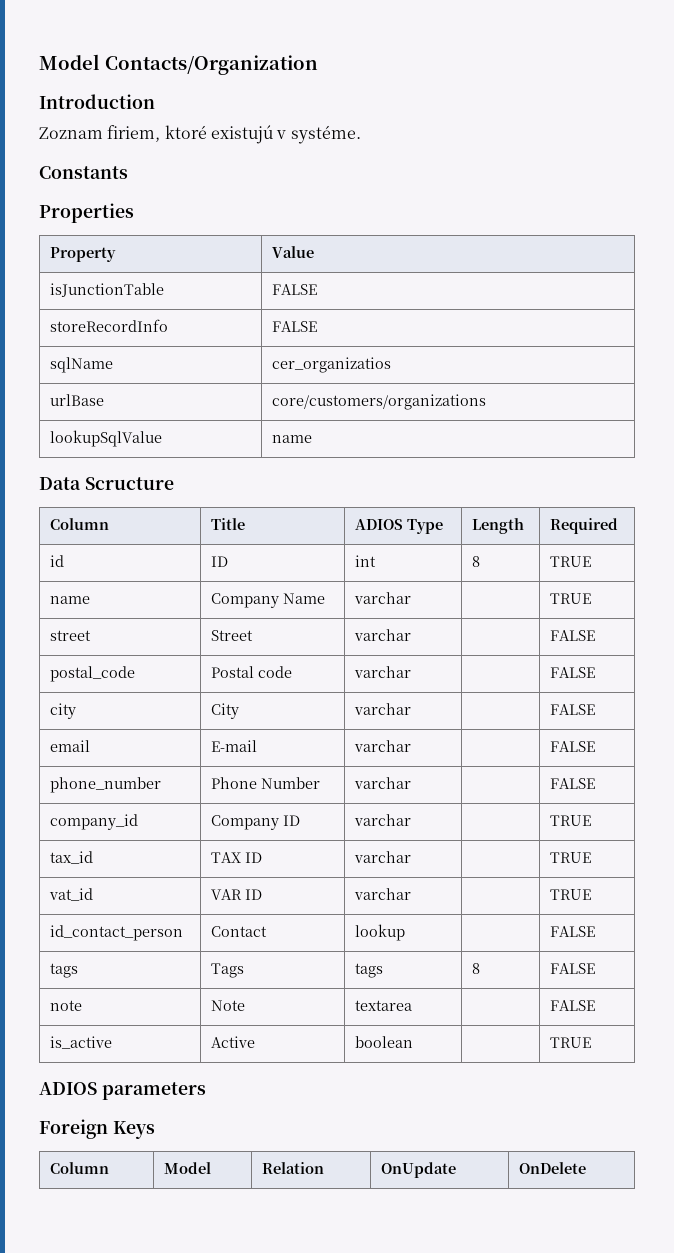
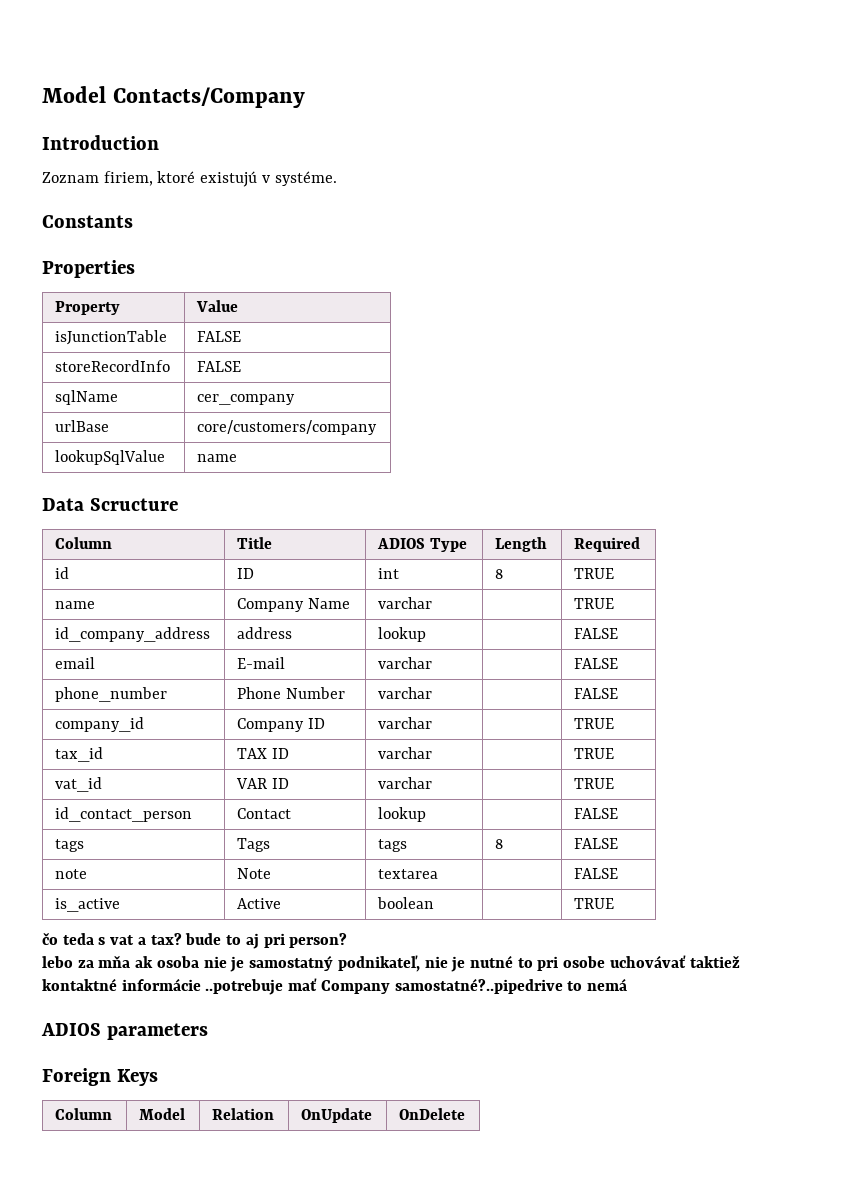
- Model Contacts/Organization
+ Model Contacts/Company
- sqlName | cer_organizatios
+ sqlName | cer_company
- urlBase | core/customers/organizations
+ urlBase | core/customers/company
- street | Street | varchar | | FALSE
- postal_code | Postal code | varchar | | FALSE
- city | City | varchar | | FALSE
+ id_company_address | address | lookup | | FALSE
+ čo teda s vat a tax? bude to aj pri person?
+ lebo za mňa ak osoba nie je samostatný podnikateľ, nie je nutné to pri osobe uchovávať taktiež kontaktné informácie ..potrebuje mať Company samostatné?..pipedrive to nemá

